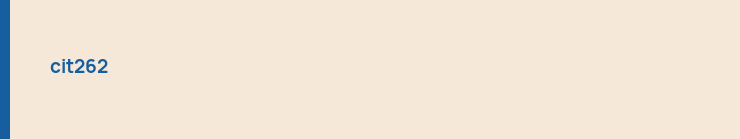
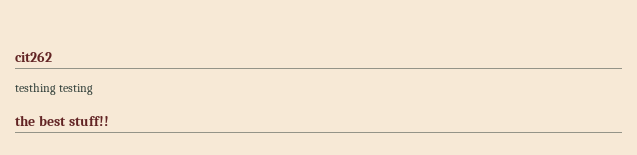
+ testhing testing
+ the best stuff!!

